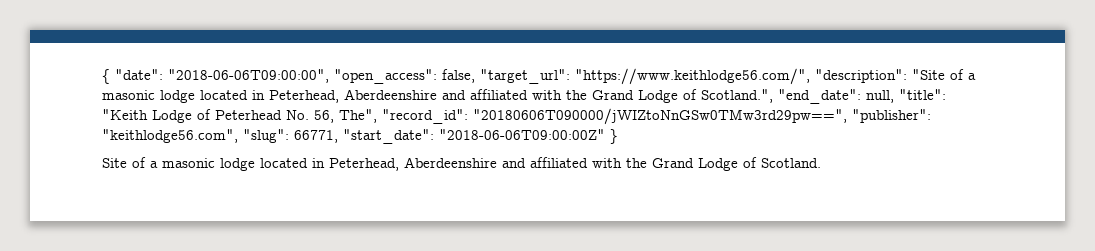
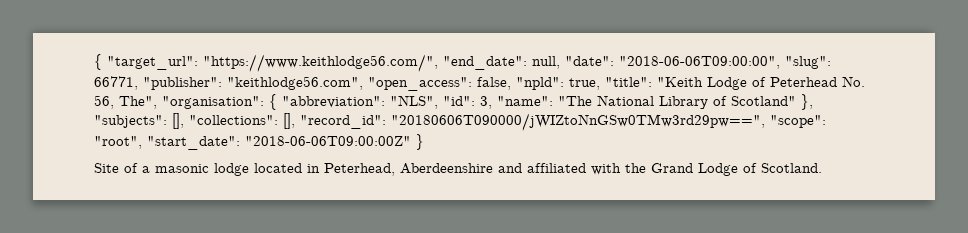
- { "date": "2018-06-06T09:00:00", "open_access": false, "target_url": "https://www.keithlodge56.com/", "description": "Site of a masonic lodge located in Peterhead, Aberdeenshire and affiliated with the Grand Lodge of Scotland.", "end_date": null, "title": "Keith Lodge of Peterhead No. 56, The", "record_id": "20180606T090000/jWIZtoNnGSw0TMw3rd29pw==", "publisher": "keithlodge56.com", "slug": 66771, "start_date": "2018-06-06T09:00:00Z" }
+ { "target_url": "https://www.keithlodge56.com/", "end_date": null, "date": "2018-06-06T09:00:00", "slug": 66771, "publisher": "keithlodge56.com", "open_access": false, "npld": true, "title": "Keith Lodge of Peterhead No. 56, The", "organisation": { "abbreviation": "NLS", "id": 3, "name": "The National Library of Scotland" }, "subjects": [], "collections": [], "record_id": "20180606T090000/jWIZtoNnGSw0TMw3rd29pw==", "scope": "root", "start_date": "2018-06-06T09:00:00Z" }

